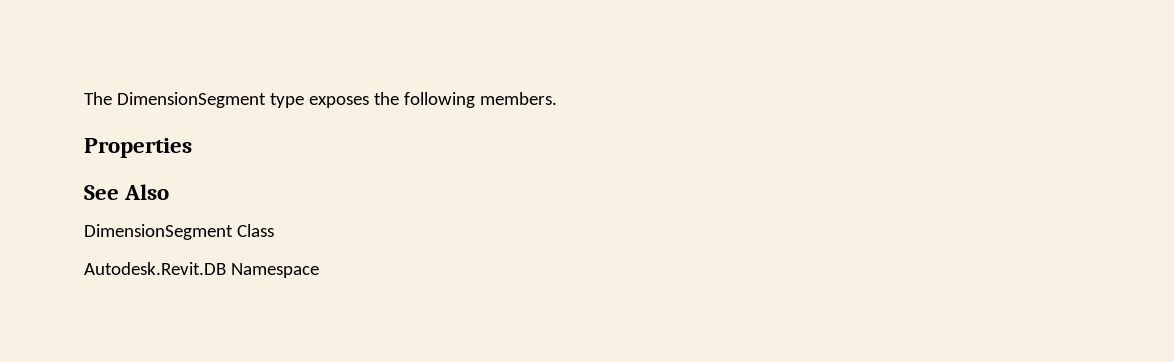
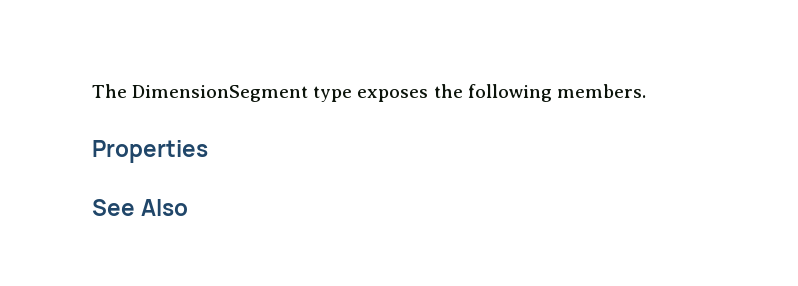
- DimensionSegment Class
- Autodesk.Revit.DB Namespace

